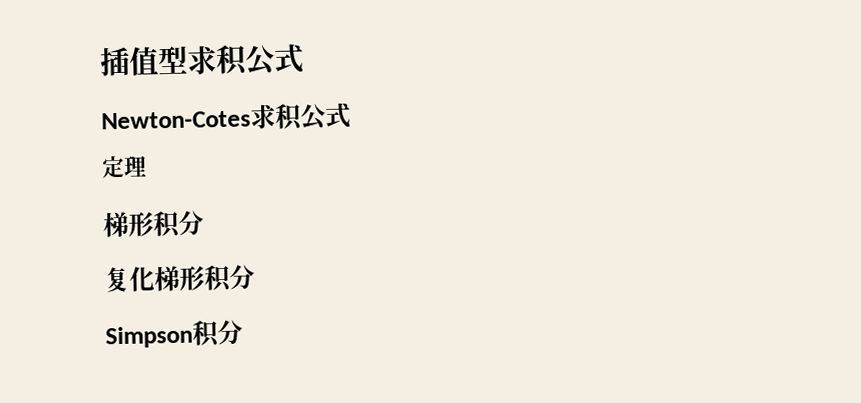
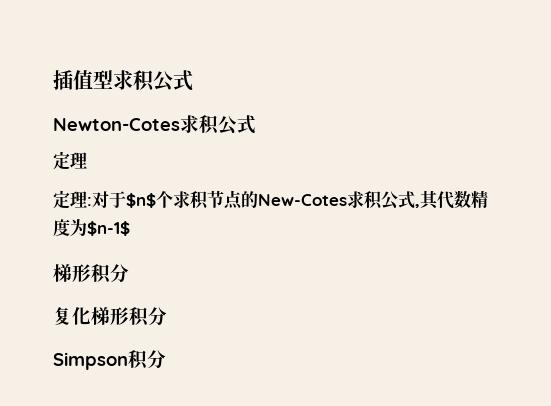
+ 定理:对于$n$个求积节点的New-Cotes求积公式,其代数精度为$n-1$

